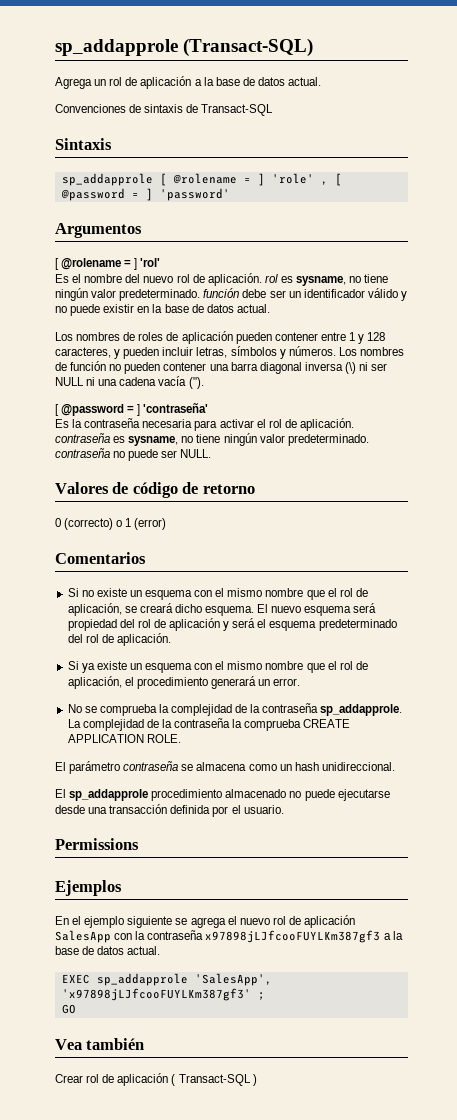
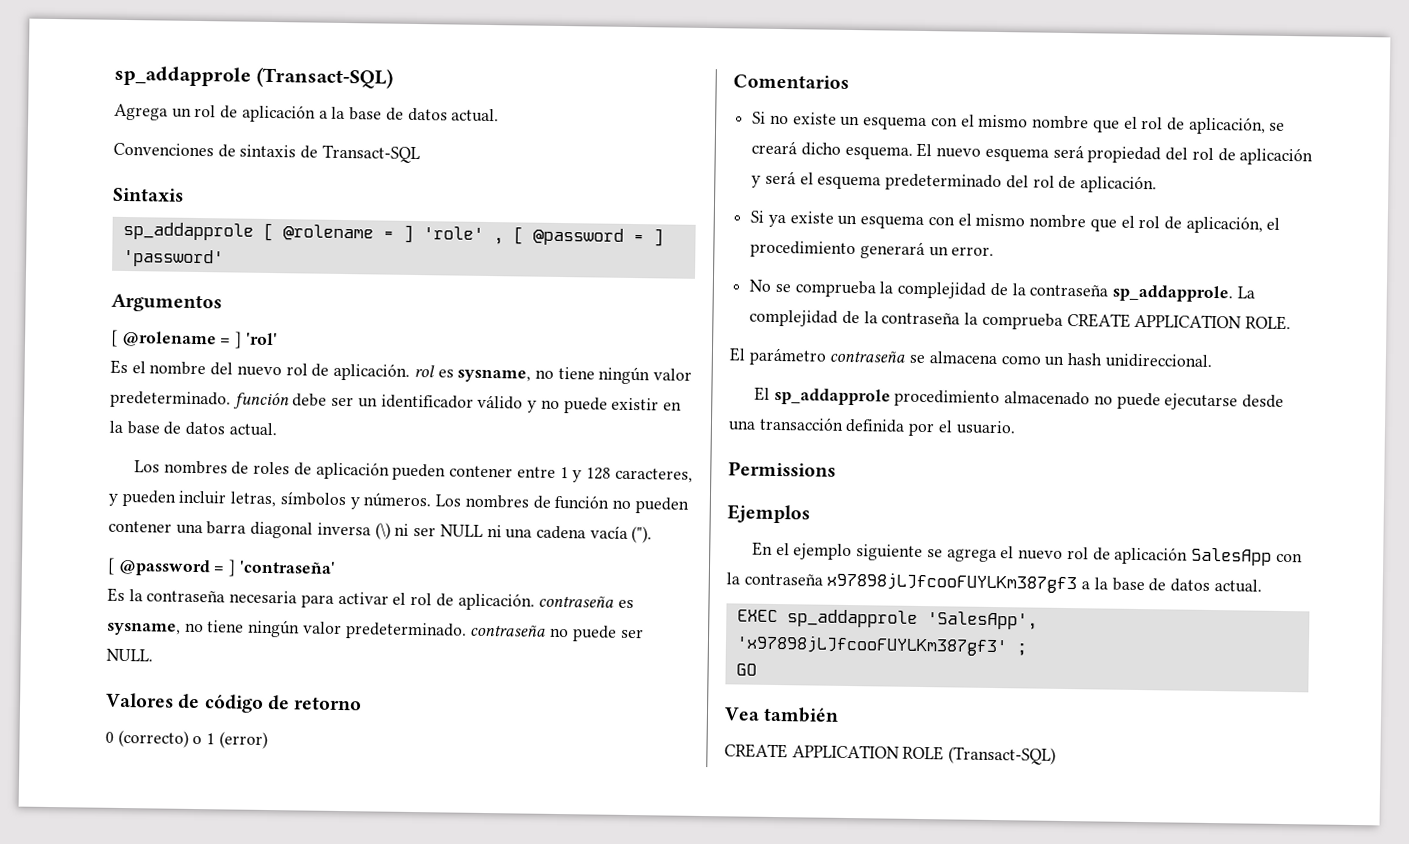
- Crear rol de aplicación ( Transact-SQL )
+ CREATE APPLICATION ROLE (Transact-SQL)

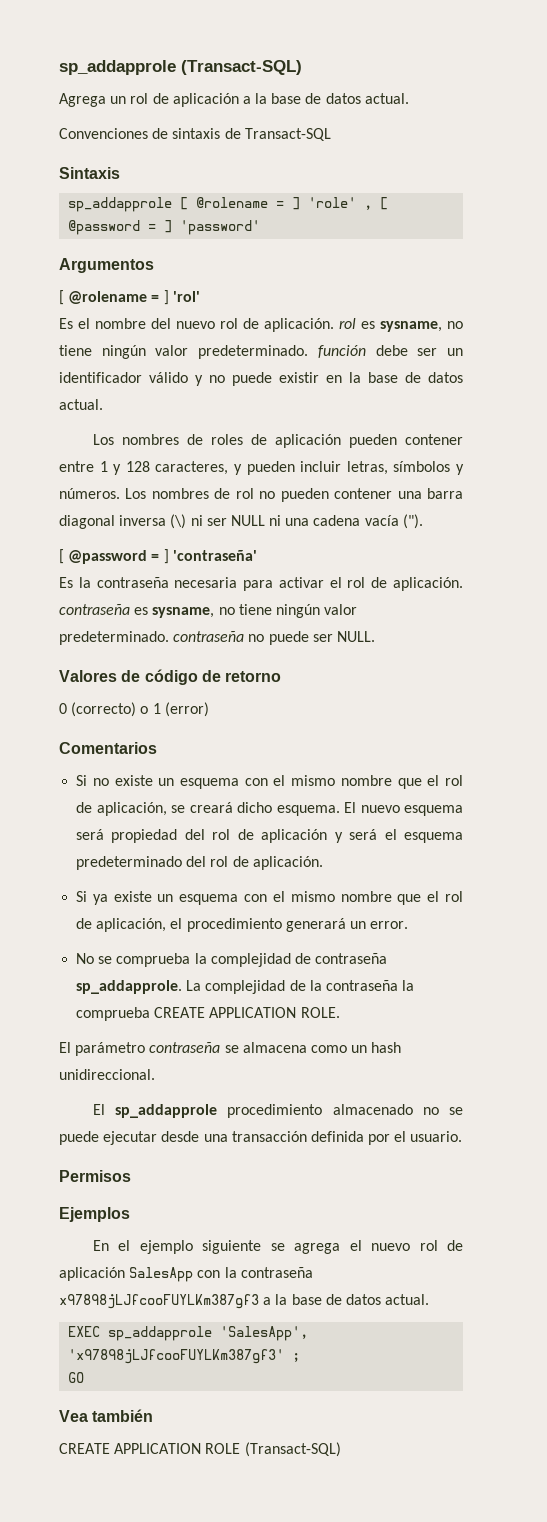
- Los nombres de función no pueden contener una barra diagonal inversa (\) ni ser NULL ni una cadena vacía (").
+ Los nombres de rol no pueden contener una barra diagonal inversa (\) ni ser NULL ni una cadena vacía (").
- No se comprueba la complejidad de la contraseña sp_addapprole.
+ No se comprueba la complejidad de contraseña sp_addapprole.
- El sp_addapprole procedimiento almacenado no puede ejecutarse desde una transacción definida por el usuario.
+ El sp_addapprole procedimiento almacenado no se puede ejecutar desde una transacción definida por el usuario.
- Permissions
+ Permisos

